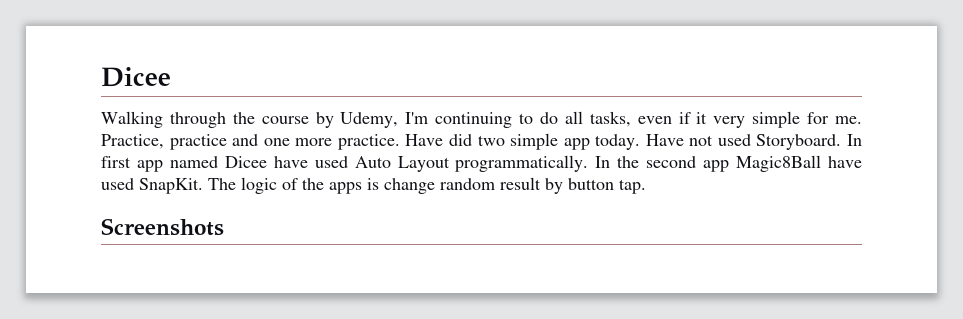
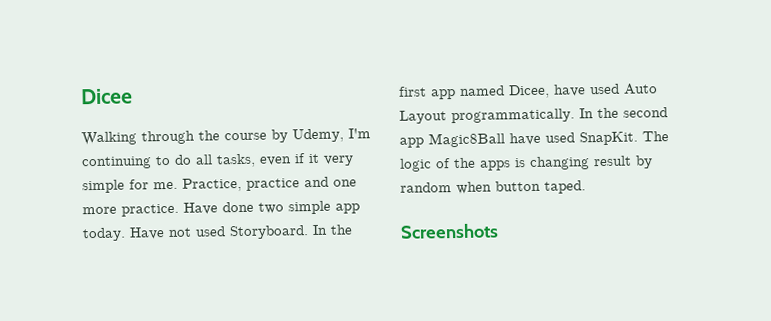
- Have did two simple app today.
+ Have done two simple app today.
- In first app named Dicee have used Auto Layout programmatically.
+ In the first app named Dicee, have used Auto Layout programmatically.
- The logic of the apps is change random result by button tap.
+ The logic of the apps is changing result by random when button taped.

